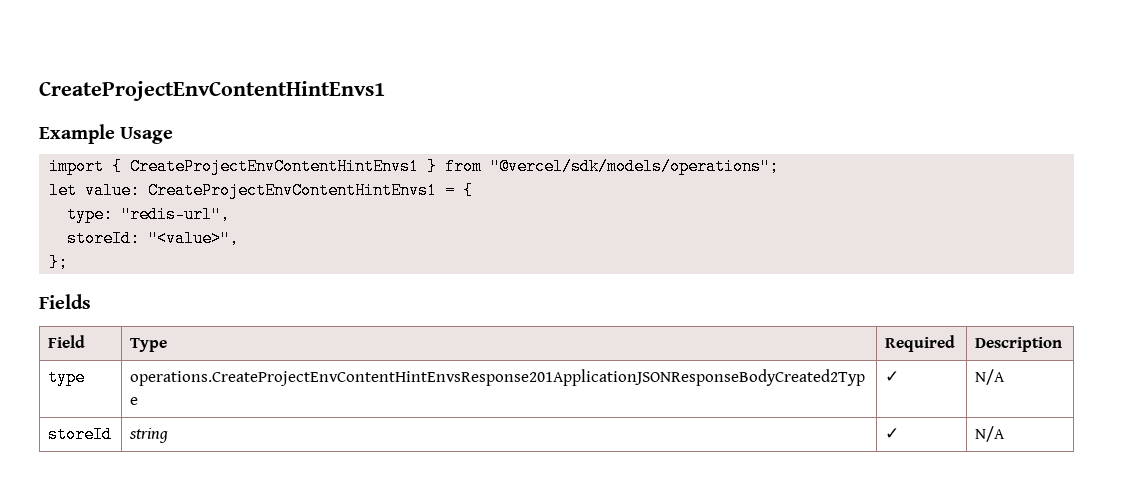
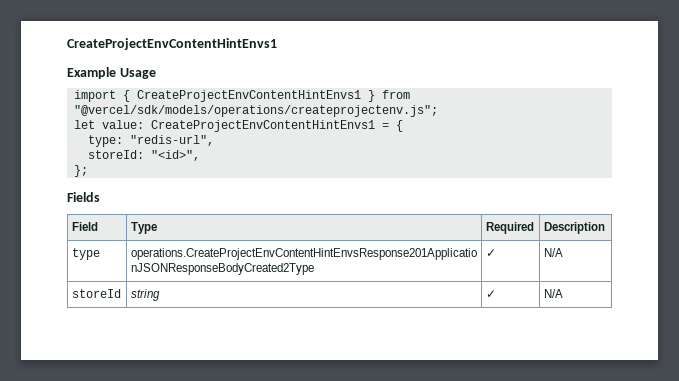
- import { CreateProjectEnvContentHintEnvs1 } from "@vercel/sdk/models/operations";
+ import { CreateProjectEnvContentHintEnvs1 } from "@vercel/sdk/models/operations/createprojectenv.js";
- storeId: "<value>",
+ storeId: "<id>",

